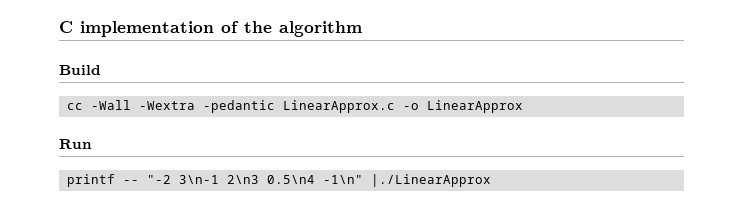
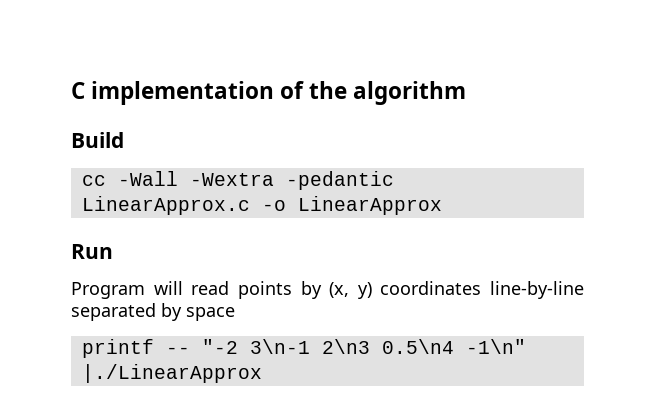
+ Program will read points by (x, y) coordinates line-by-line separated by space

